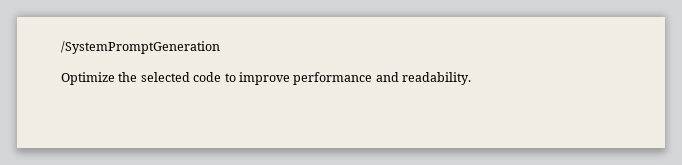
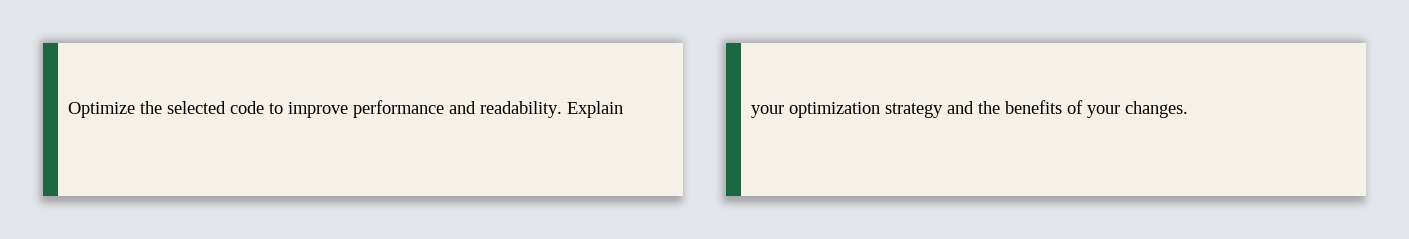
- /SystemPromptGeneration
+ Explain your optimization strategy and the benefits of your changes.

